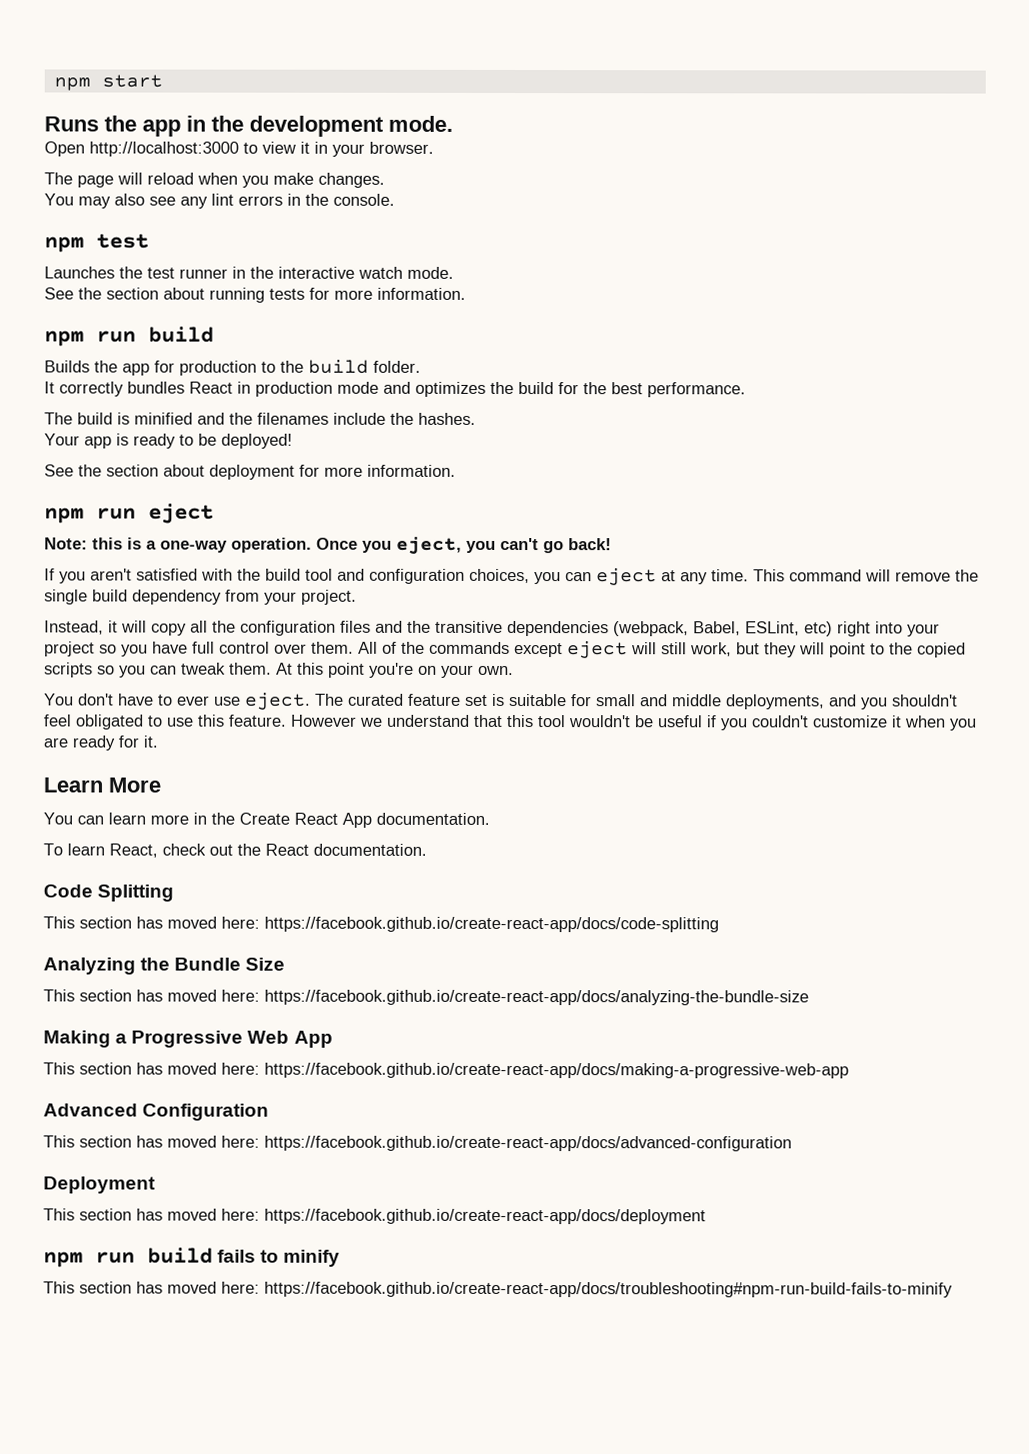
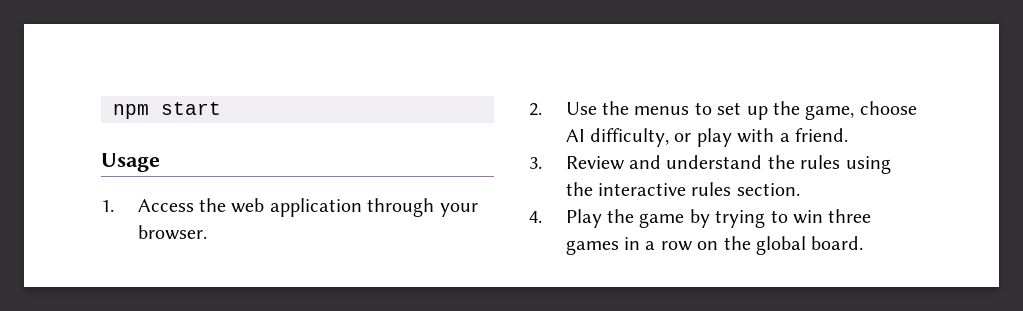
- Runs the app in the development mode.
- Open http://localhost:3000 to view it in your browser.
- The page will reload when you make changes.
- You may also see any lint errors in the console.
- npm test
- Launches the test runner in the interactive watch mode.
- See the section about running tests for more information.
- npm run build
- Builds the app for production to the build folder.
- It correctly bundles React in production mode and optimizes the build for the best performance.
- The build is minified and the filenames include the hashes.
- Your app is ready to be deployed!
- See the section about deployment for more information.
- npm run eject
- Note: this is a one-way operation. Once you eject, you can't go back!
- If you aren't satisfied with the build tool and configuration choices, you can eject at any time. This command will remove the single build dependency from your project.
- Instead, it will copy all the configuration files and the transitive dependencies (webpack, Babel, ESLint, etc) right into your project so you have full control over them. All of the commands except eject will still work, but they will point to the copied scripts so you can tweak them. At this point you're on your own.
- You don't have to ever use eject. The curated feature set is suitable for small and middle deployments, and you shouldn't feel obligated to use this feature. However we understand that this tool wouldn't be useful if you couldn't customize it when you are ready for it.
- Learn More
- You can learn more in the Create React App documentation.
- To learn React, check out the React documentation.
- Code Splitting
- This section has moved here: https://facebook.github.io/create-react-app/docs/code-splitting
- Analyzing the Bundle Size
- This section has moved here: https://facebook.github.io/create-react-app/docs/analyzing-the-bundle-size
- Making a Progressive Web App
- This section has moved here: https://facebook.github.io/create-react-app/docs/making-a-progressive-web-app
- Advanced Configuration
- This section has moved here: https://facebook.github.io/create-react-app/docs/advanced-configuration
- Deployment
- This section has moved here: https://facebook.github.io/create-react-app/docs/deployment
- npm run build fails to minify
- This section has moved here: https://facebook.github.io/create-react-app/docs/troubleshooting#npm-run-build-fails-to-minify
+ Usage
+ 1. Access the web application through your browser.
+ 2. Use the menus to set up the game, choose AI difficulty, or play with a friend.
+ 3. Review and understand the rules using the interactive rules section.
+ 4. Play the game by trying to win three games in a row on the global board.

